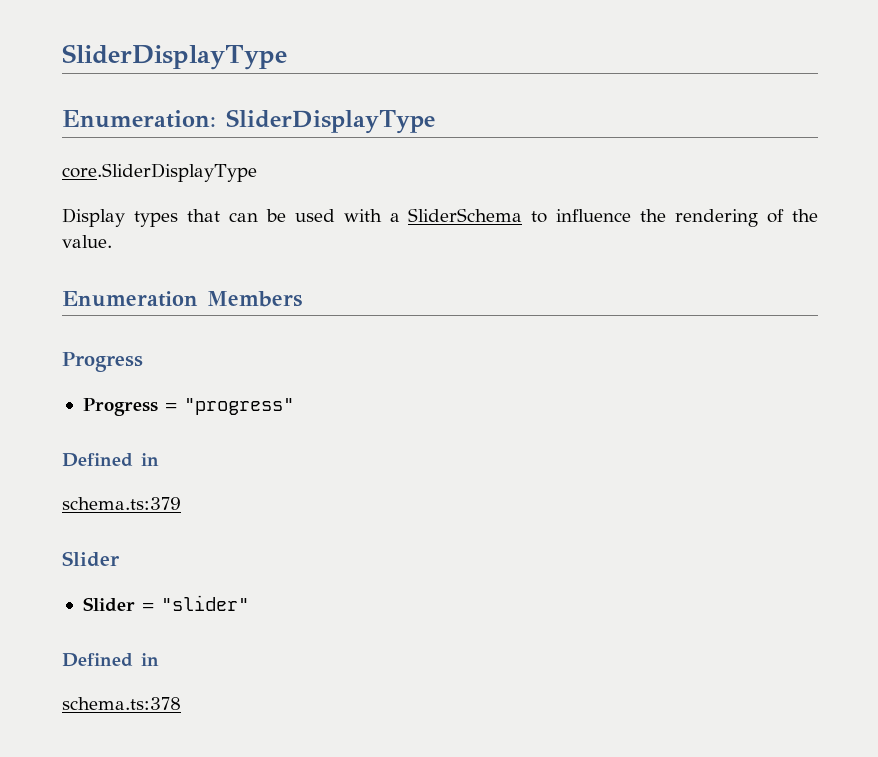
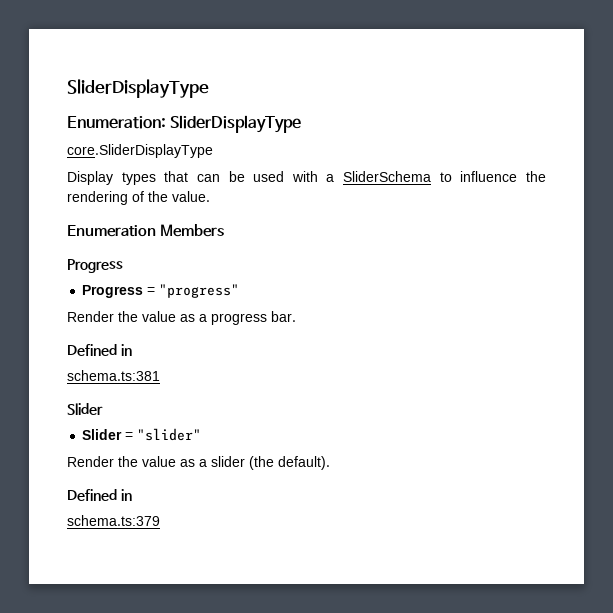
  Progress = "progress"
+ Render the value as a progress bar.
  Defined in
- schema.ts:379
+ schema.ts:381
  Slider = "slider"
+ Render the value as a slider (the default).
  Defined in
- schema.ts:378
+ schema.ts:379

